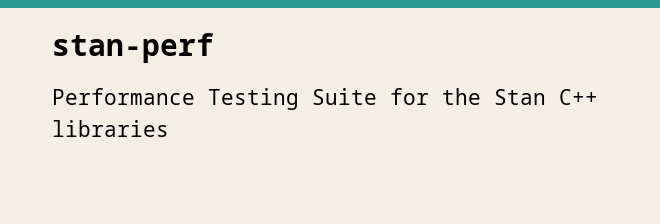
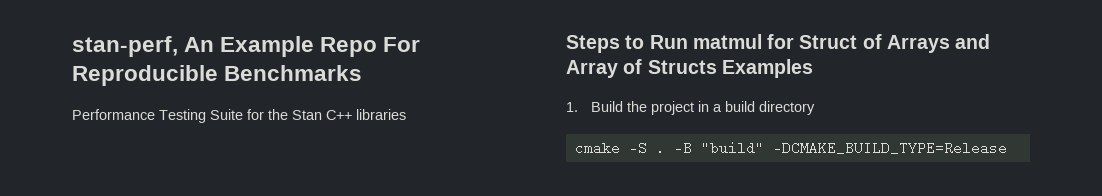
- stan-perf
+ stan-perf, An Example Repo For Reproducible Benchmarks
+ Steps to Run matmul for Struct of Arrays and Array of Structs Examples
+ 1. Build the project in a build directory
+ cmake -S . -B "build" -DCMAKE_BUILD_TYPE=Release

